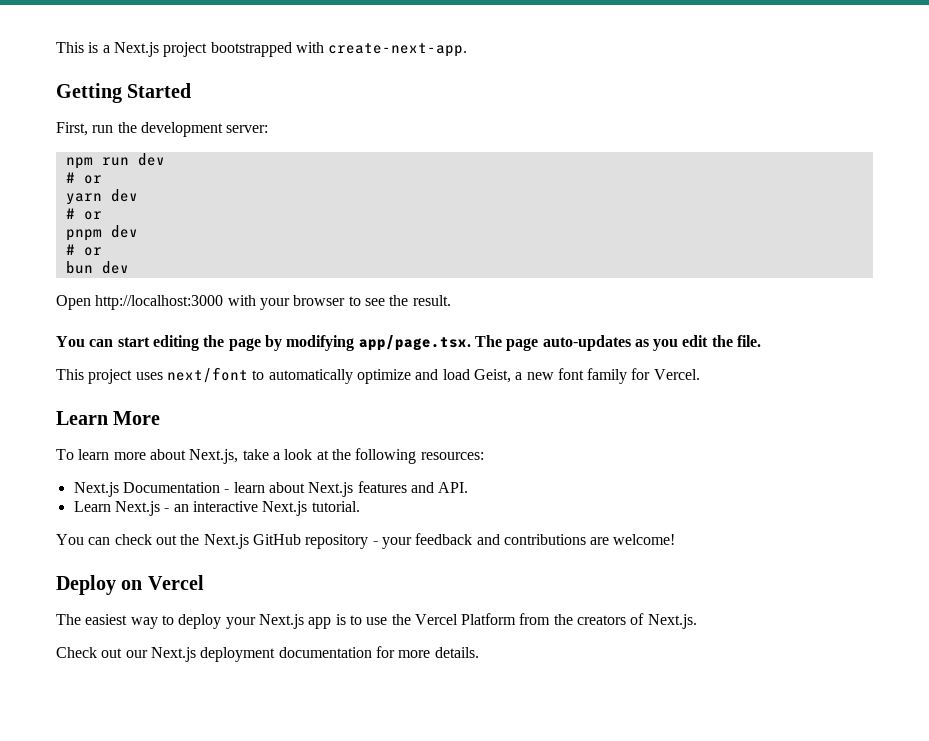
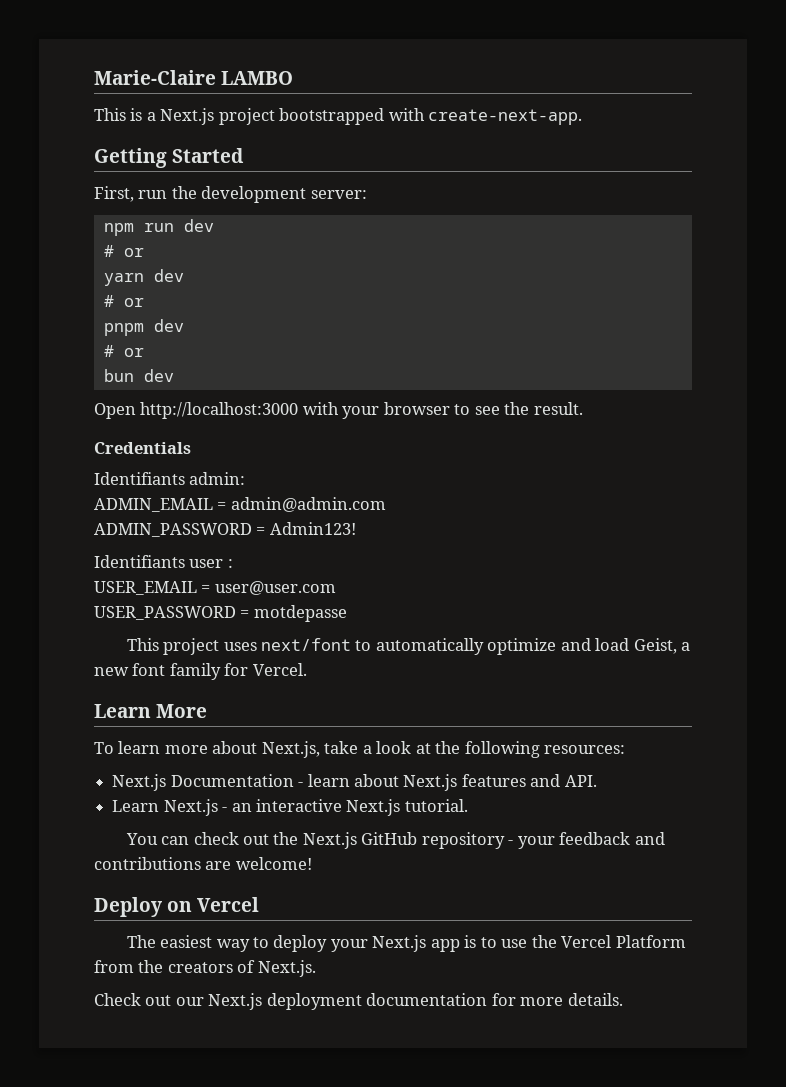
+ Marie-Claire LAMBO
- You can start editing the page by modifying app/page.tsx. The page auto-updates as you edit the file.
+ Credentials
+ Identifiants admin:
+ ADMIN_EMAIL = admin@admin.com
+ ADMIN_PASSWORD = Admin123!
+ Identifiants user :
+ USER_EMAIL = user@user.com
+ USER_PASSWORD = motdepasse

